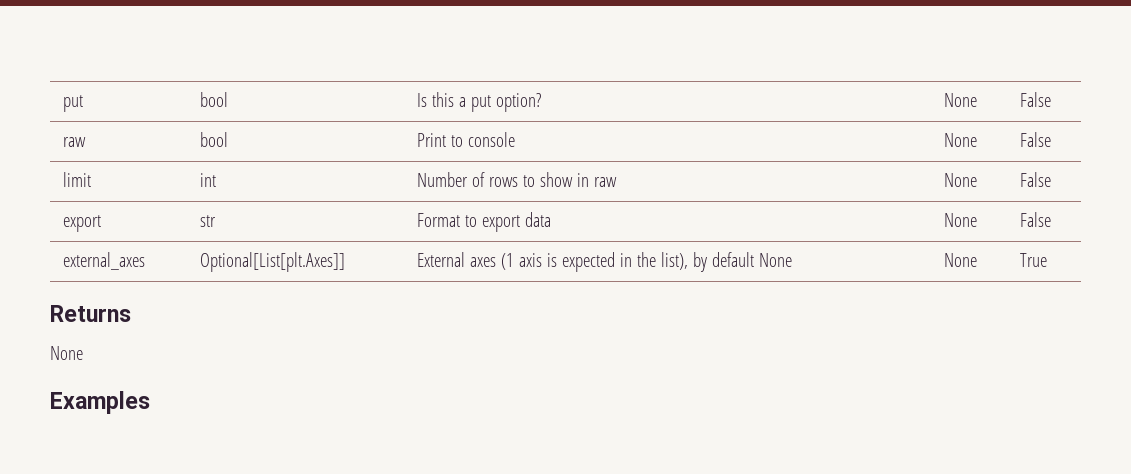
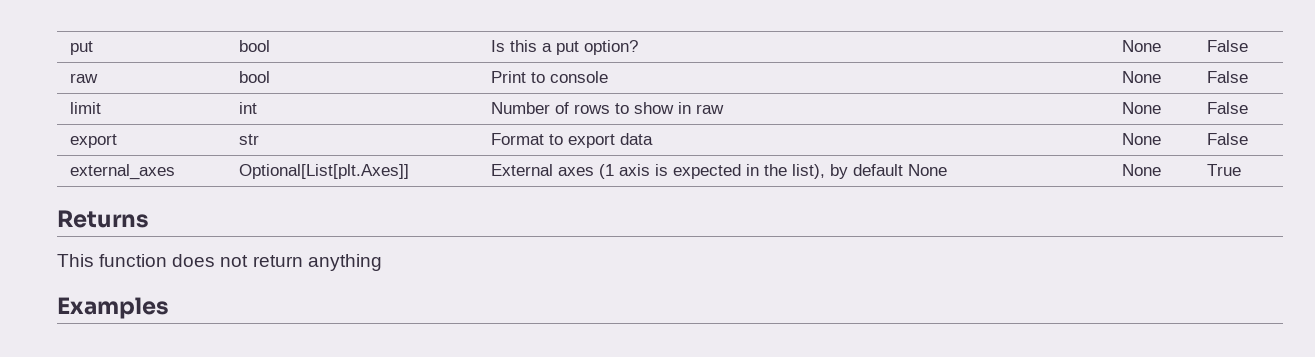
  Returns
- None
+ This function does not return anything

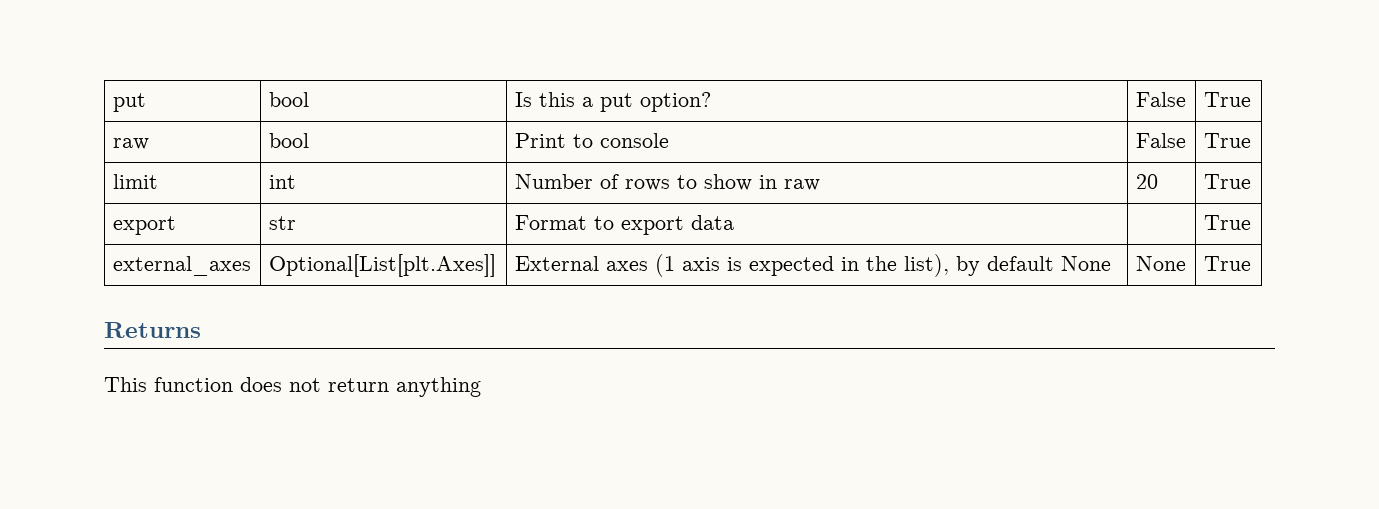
- put | bool | Is this a put option? | None | False
+ put | bool | Is this a put option? | False | True
- raw | bool | Print to console | None | False
+ raw | bool | Print to console | False | True
- limit | int | Number of rows to show in raw | None | False
+ limit | int | Number of rows to show in raw | 20 | True
- export | str | Format to export data | None | False
+ export | str | Format to export data | | True
- Examples

